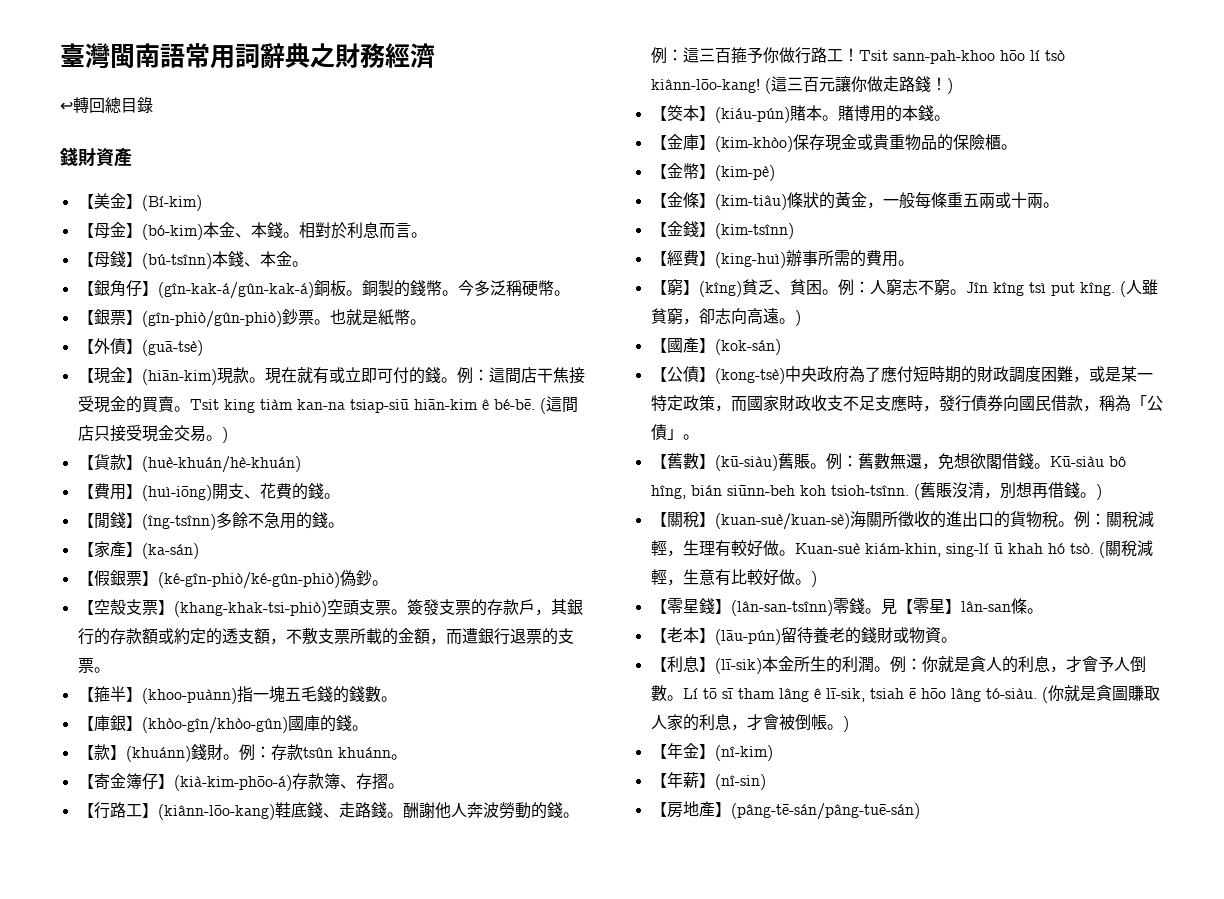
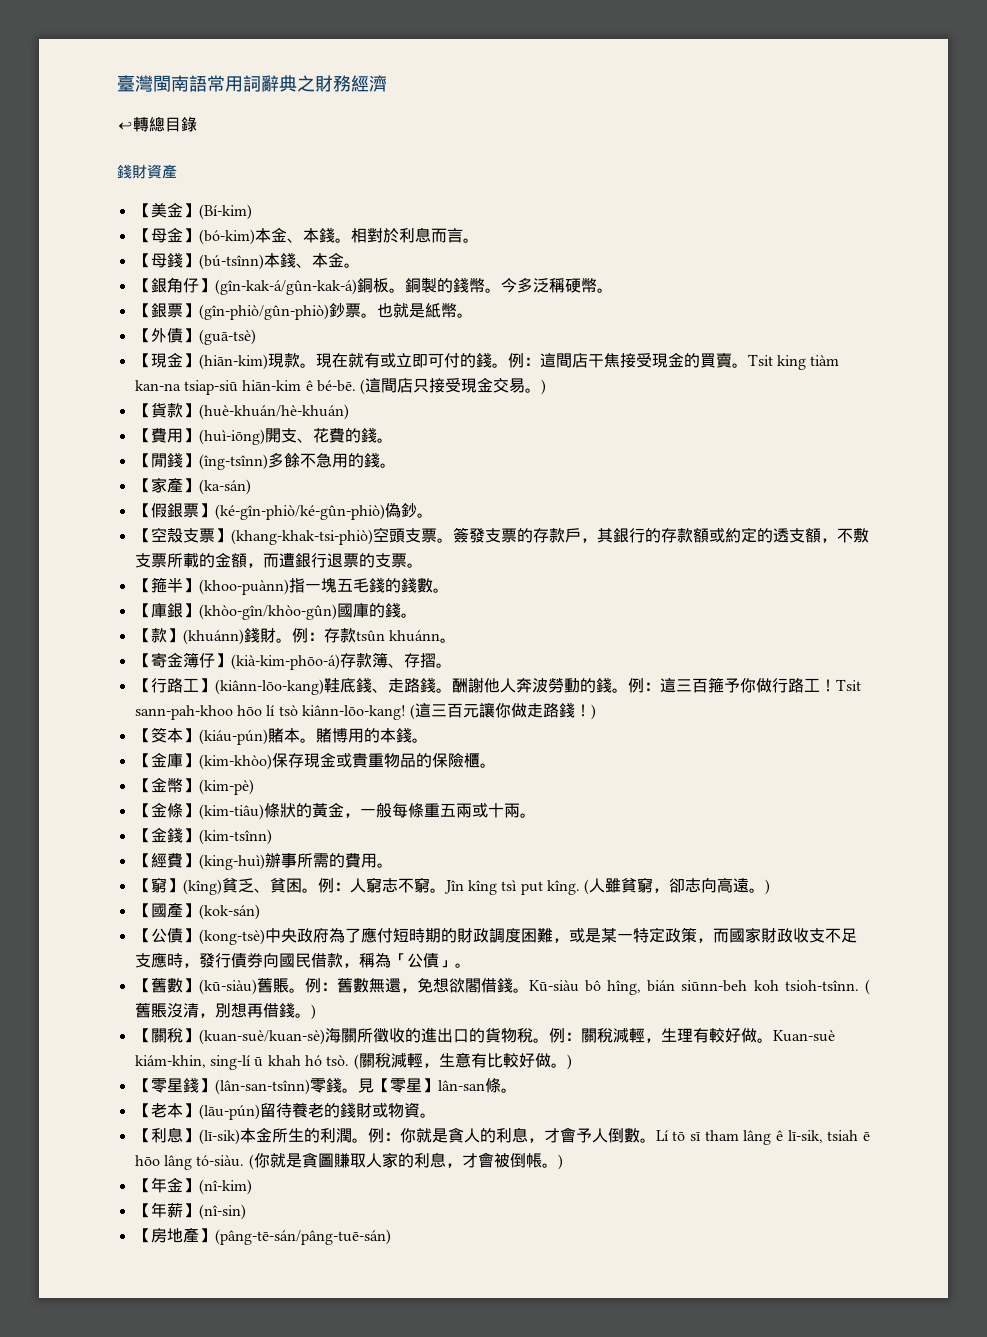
- ↩轉回總目錄
+ ↩轉總目錄

